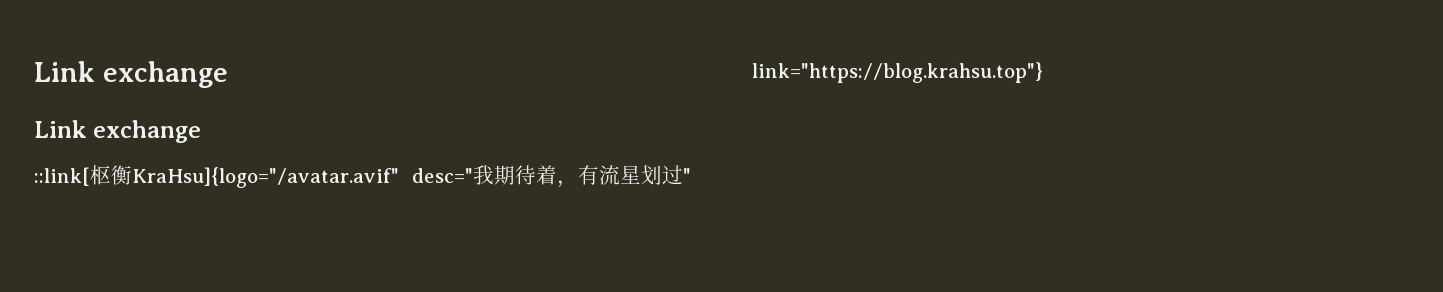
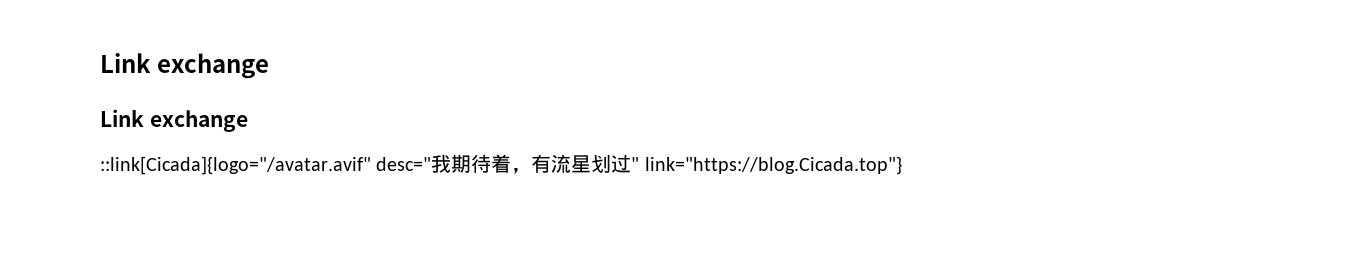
- ::link[枢衡KraHsu]{logo="/avatar.avif" desc="我期待着，有流星划过" link="https://blog.krahsu.top"}
+ ::link[Cicada]{logo="/avatar.avif" desc="我期待着，有流星划过" link="https://blog.Cicada.top"}

